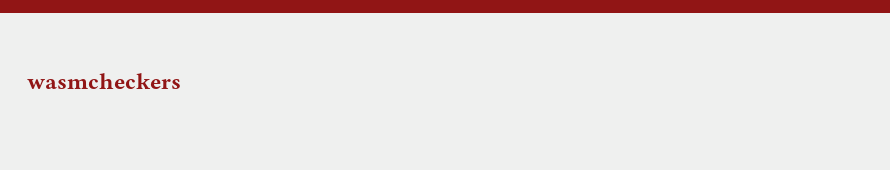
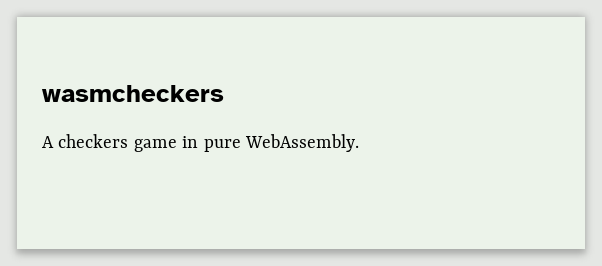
+ A checkers game in pure WebAssembly.

